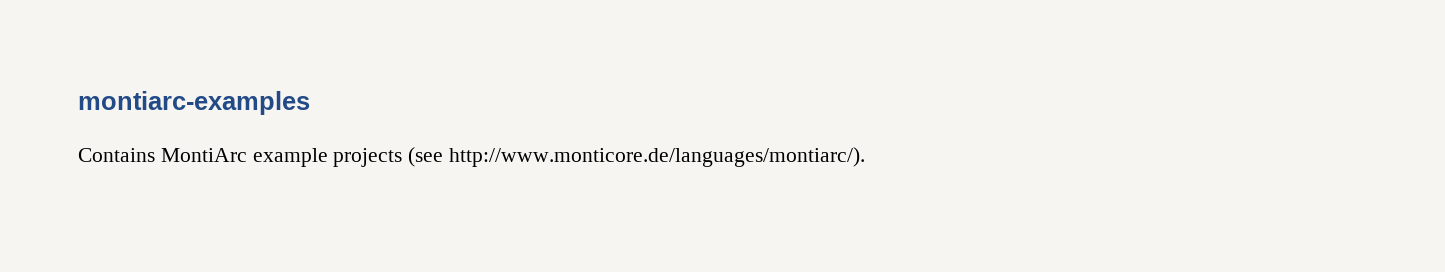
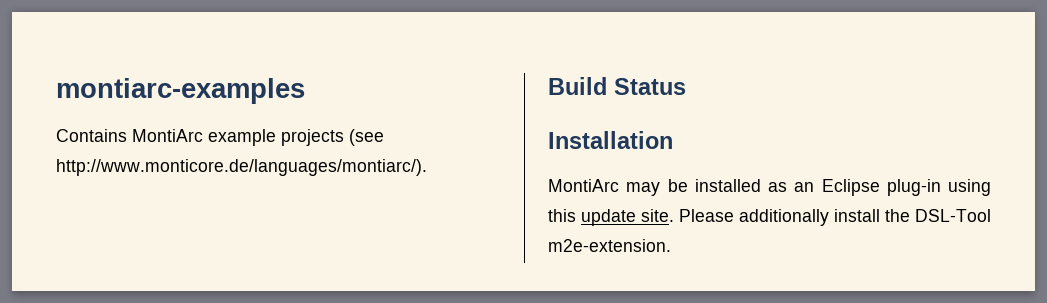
+ Build Status
+ Installation
+ MontiArc may be installed as an Eclipse plug-in using this update site. Please additionally install the DSL-Tool m2e-extension.

